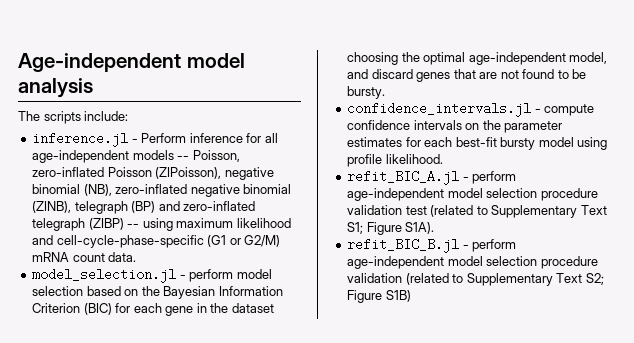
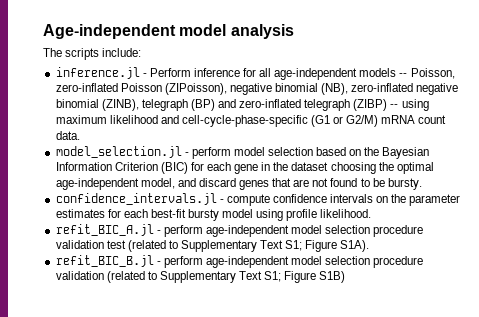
- refit_BIC_B.jl - perform age-independent model selection procedure validation (related to Supplementary Text S2; Figure S1B)
+ refit_BIC_B.jl - perform age-independent model selection procedure validation (related to Supplementary Text S1; Figure S1B)

